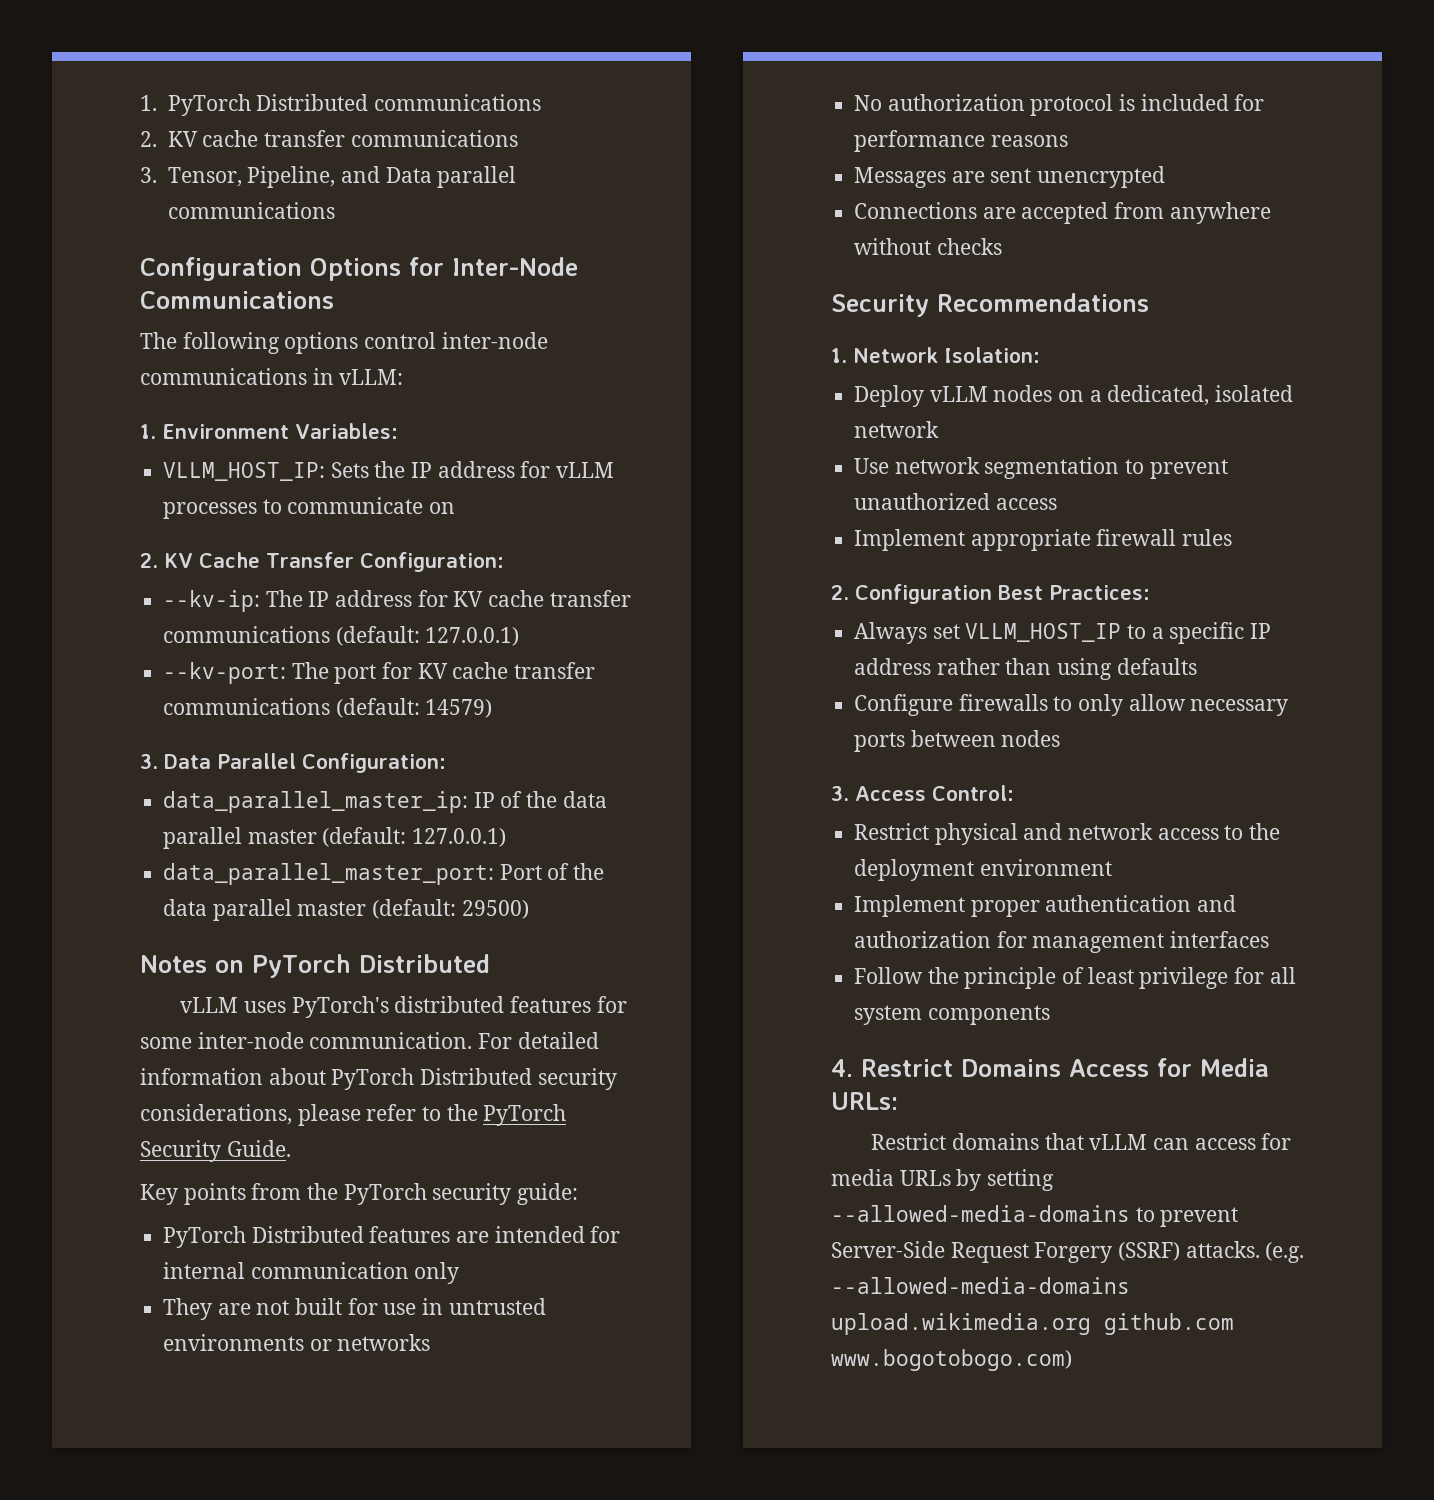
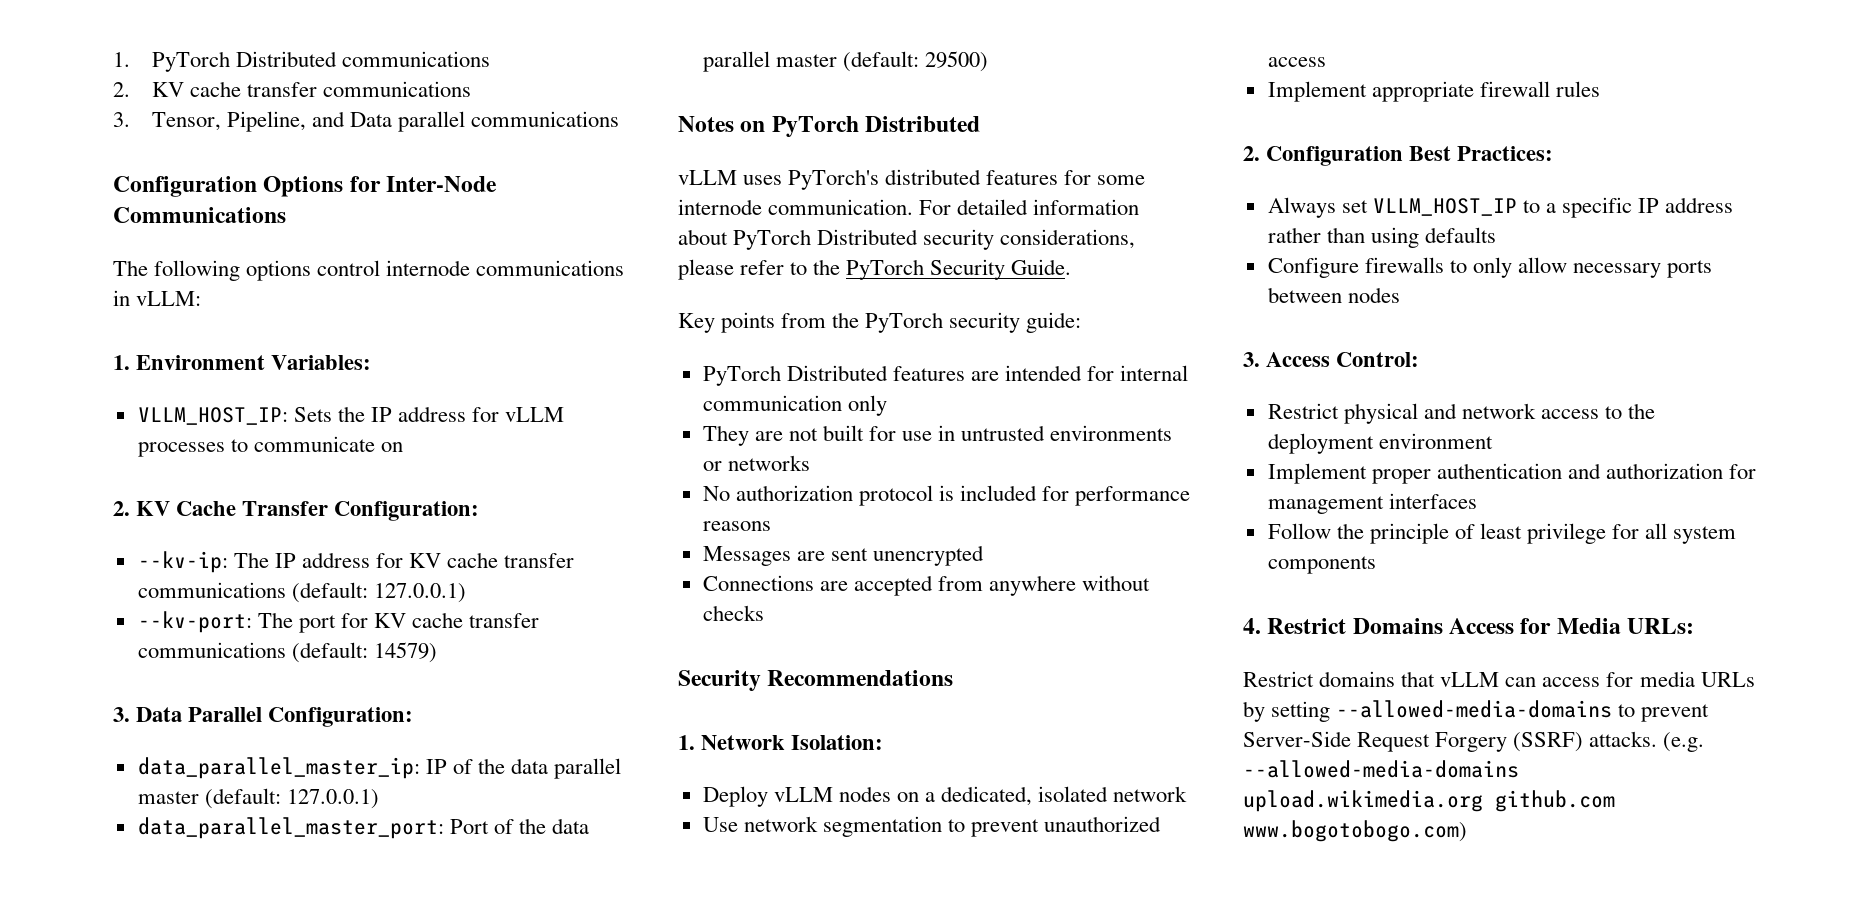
- The following options control inter-node communications in vLLM:
+ The following options control internode communications in vLLM:
- vLLM uses PyTorch's distributed features for some inter-node communication.
+ vLLM uses PyTorch's distributed features for some internode communication.

